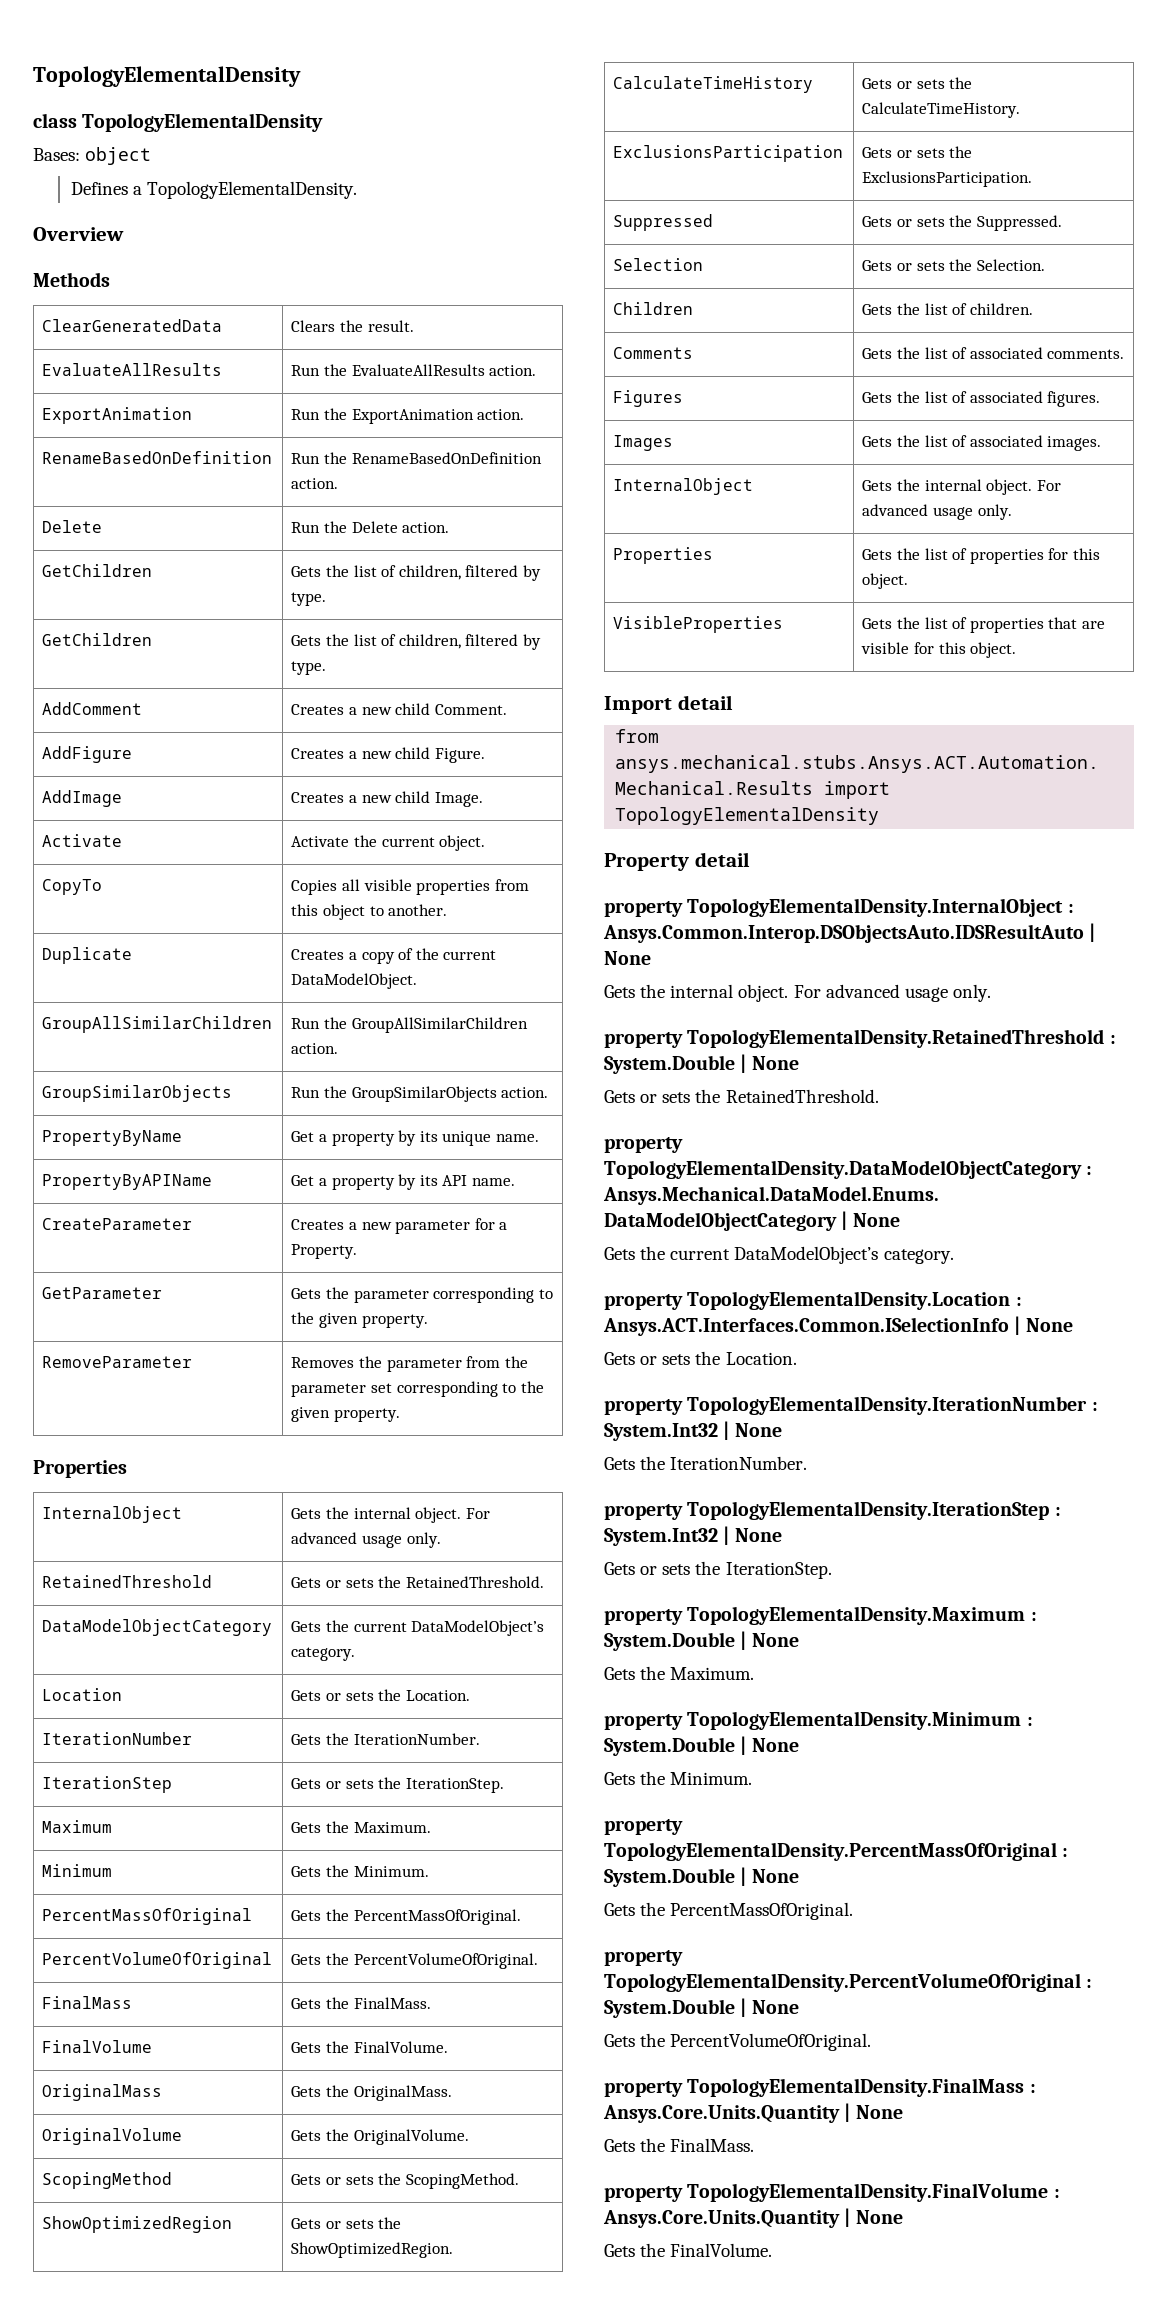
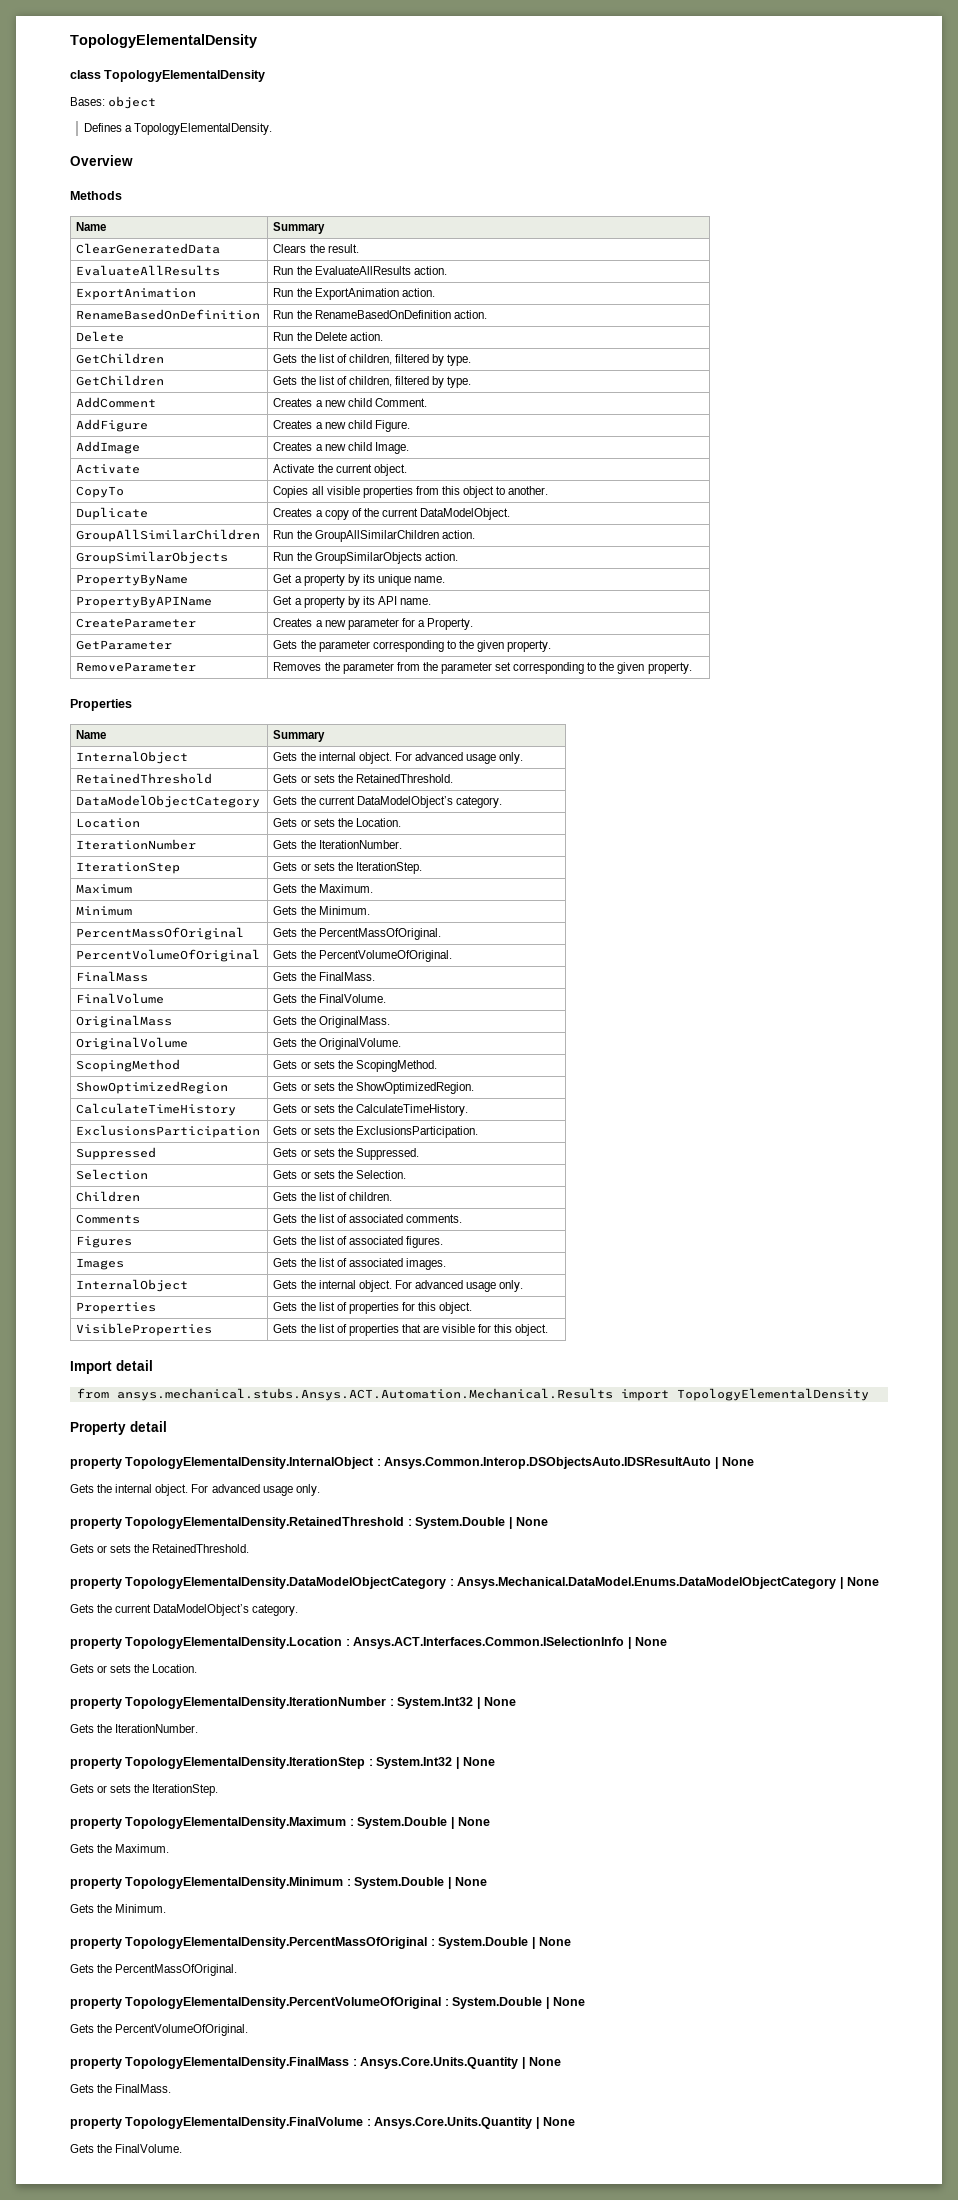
  Methods
+ Name | Summary
  RemoveParameter | Removes the parameter from the parameter set corresponding to the given property.
  Properties
+ Name | Summary

